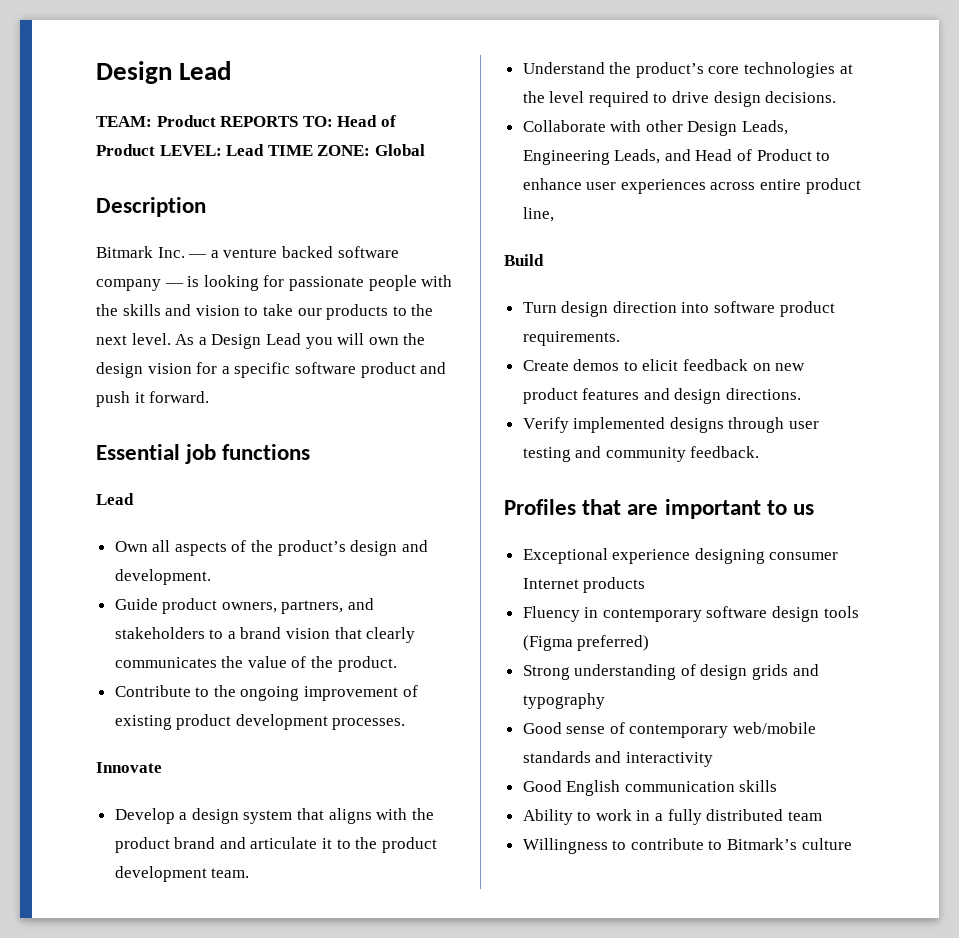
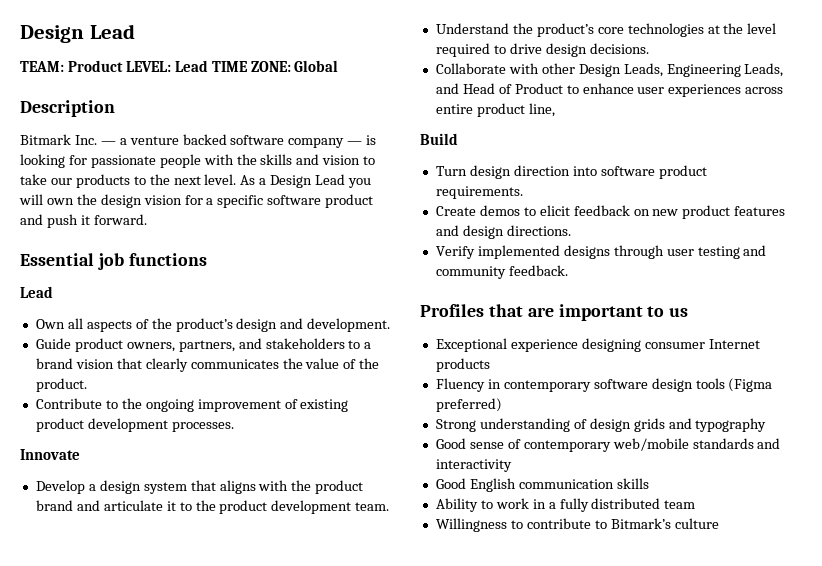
- TEAM: Product REPORTS TO: Head of Product LEVEL: Lead TIME ZONE: Global
+ TEAM: Product LEVEL: Lead TIME ZONE: Global

